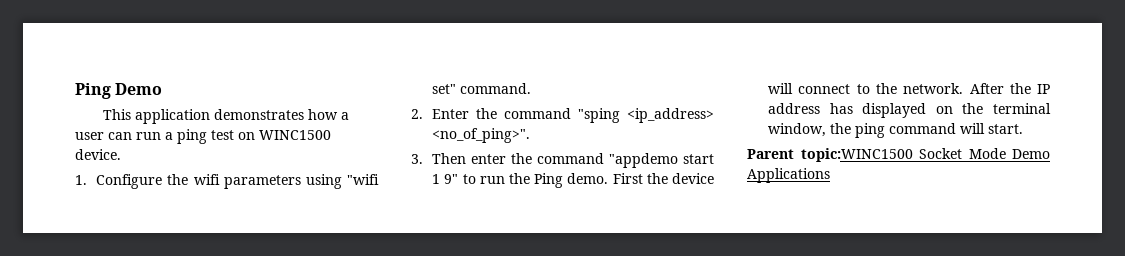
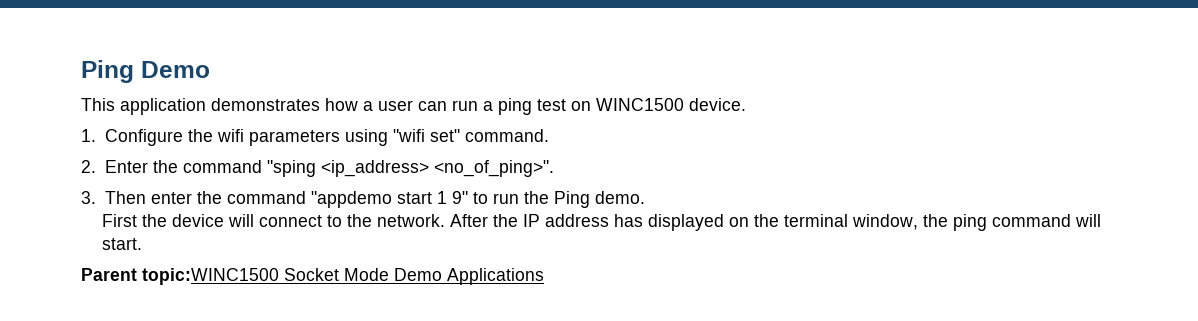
- 3. Then enter the command "appdemo start 1 9" to run the Ping demo. First the device will connect to the network.
+ 3. Then enter the command "appdemo start 1 9" to run the Ping demo.
+ First the device will connect to the network.

